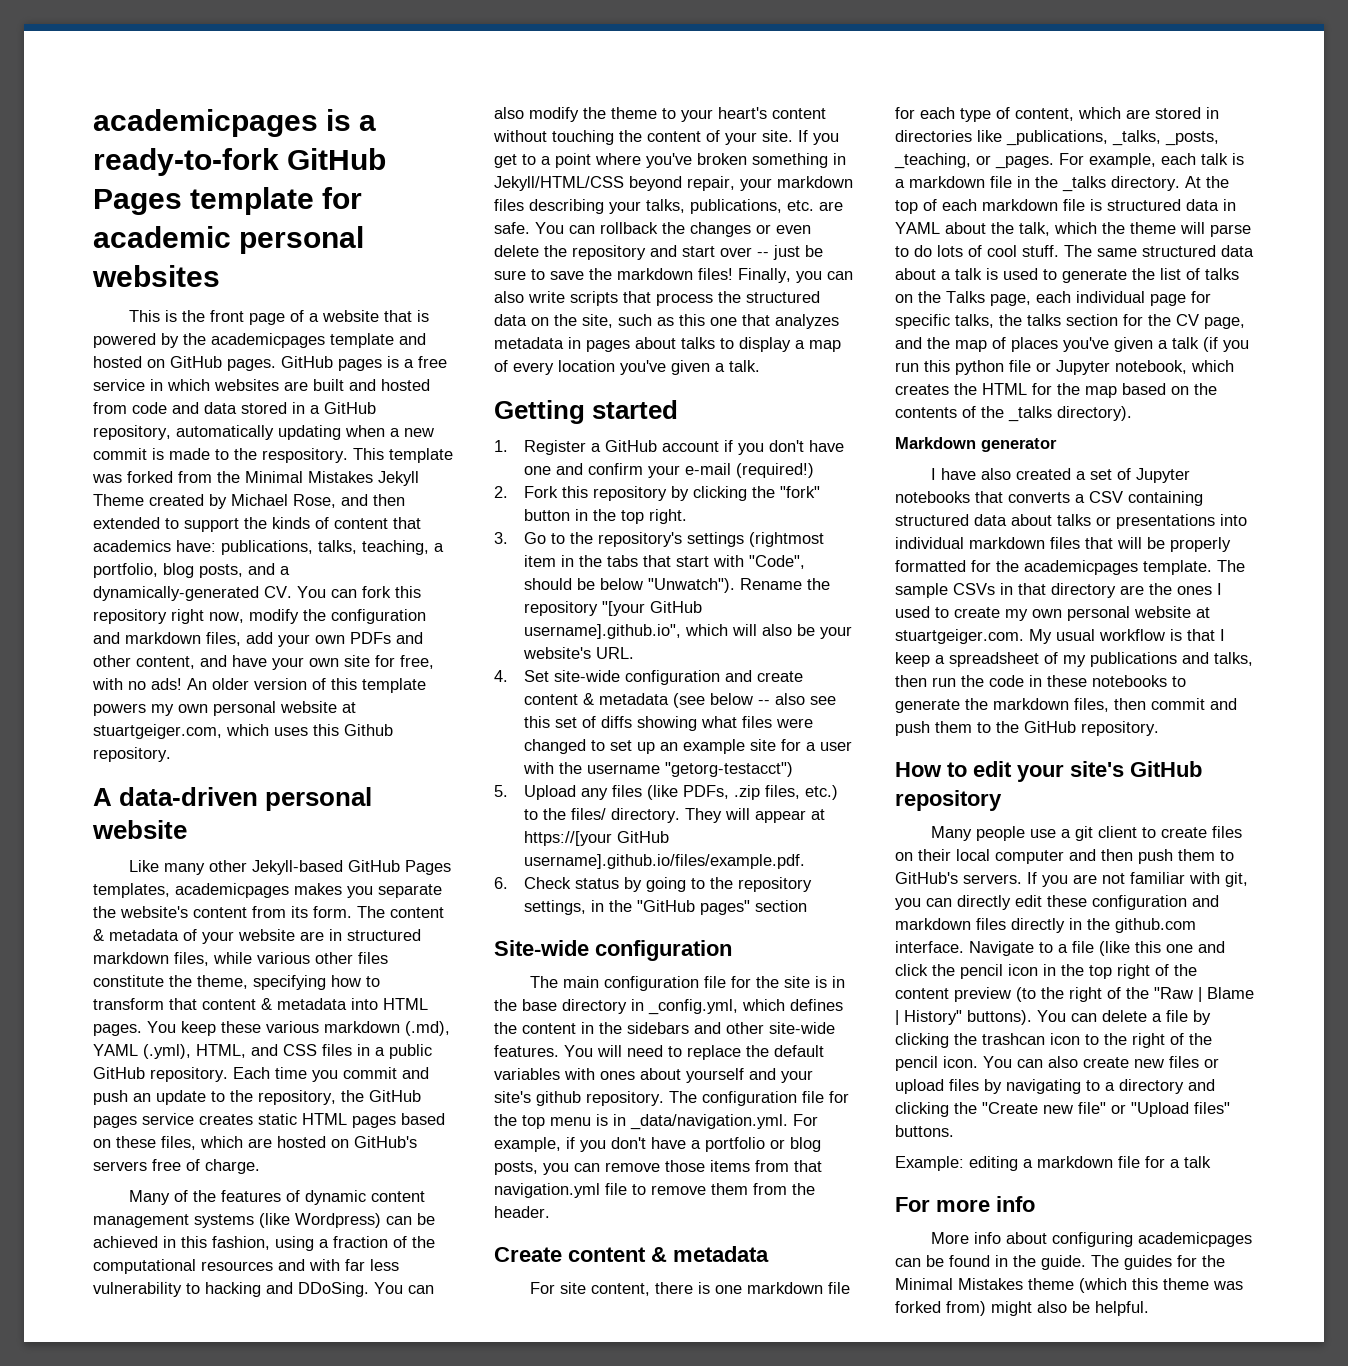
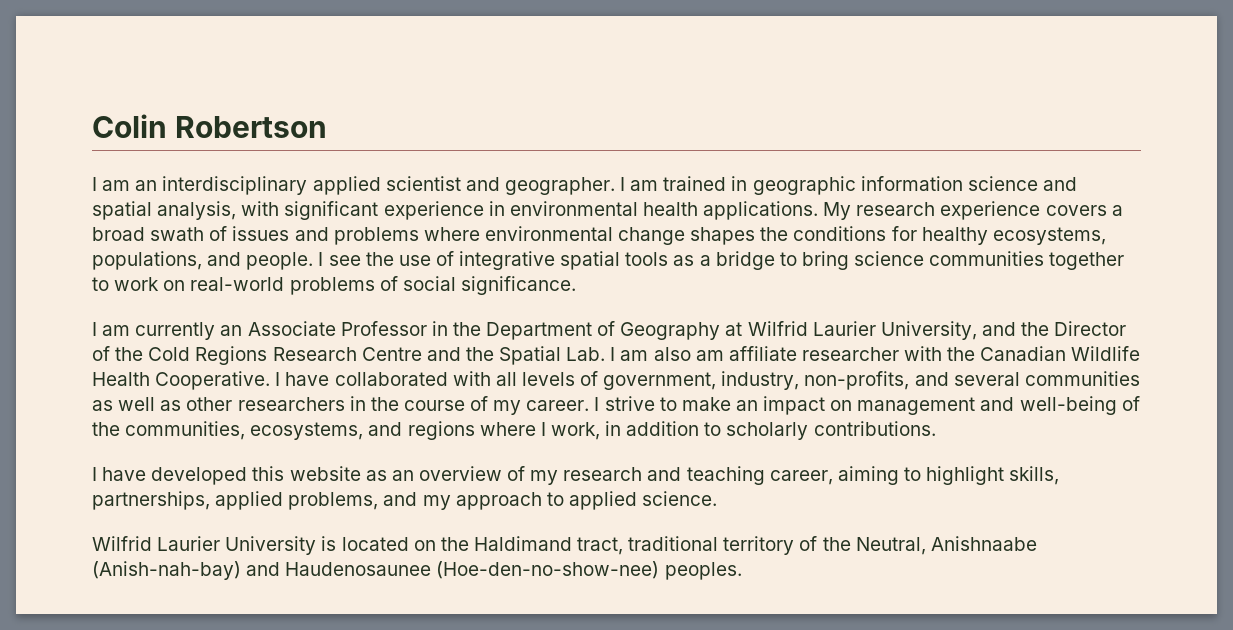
- academicpages is a ready-to-fork GitHub Pages template for academic personal websites
- This is the front page of a website that is powered by the academicpages template and hosted on GitHub pages. GitHub pages is a free service in which websites are built and hosted from code and data stored in a GitHub repository, automatically updating when a new commit is made to the respository. This template was forked from the Minimal Mistakes Jekyll Theme created by Michael Rose, and then extended to support the kinds of content that academics have: publications, talks, teaching, a portfolio, blog posts, and a dynamically-generated CV. You can fork this repository right now, modify the configuration and markdown files, add your own PDFs and other content, and have your own site for free, with no ads! An older version of this template powers my own personal website at stuartgeiger.com, which uses this Github repository.
- A data-driven personal website
- Like many other Jekyll-based GitHub Pages templates, academicpages makes you separate the website's content from its form. The content & metadata of your website are in structured markdown files, while various other files constitute the theme, specifying how to transform that content & metadata into HTML pages. You keep these various markdown (.md), YAML (.yml), HTML, and CSS files in a public GitHub repository. Each time you commit and push an update to the repository, the GitHub pages service creates static HTML pages based on these files, which are hosted on GitHub's servers free of charge.
- Many of the features of dynamic content management systems (like Wordpress) can be achieved in this fashion, using a fraction of the computational resources and with far less vulnerability to hacking and DDoSing. You can also modify the theme to your heart's content without touching the content of your site. If you get to a point where you've broken something in Jekyll/HTML/CSS beyond repair, your markdown files describing your talks, publications, etc. are safe. You can rollback the changes or even delete the repository and start over -- just be sure to save the markdown files! Finally, you can also write scripts that process the structured data on the site, such as this one that analyzes metadata in pages about talks to display a map of every location you've given a talk.
- Getting started
- 1. Register a GitHub account if you don't have one and confirm your e-mail (required!)
- 2. Fork this repository by clicking the "fork" button in the top right.
- 3. Go to the repository's settings (rightmost item in the tabs that start with "Code", should be below "Unwatch"). Rename the repository "[your GitHub username].github.io", which will also be your website's URL.
- 4. Set site-wide configuration and create content & metadata (see below -- also see this set of diffs showing what files were changed to set up an example site for a user with the username "getorg-testacct")
- 5. Upload any files (like PDFs, .zip files, etc.) to the files/ directory. They will appear at https://[your GitHub username].github.io/files/example.pdf.
- 6. Check status by going to the repository settings, in the "GitHub pages" section
- Site-wide configuration
- The main configuration file for the site is in the base directory in _config.yml, which defines the content in the sidebars and other site-wide features. You will need to replace the default variables with ones about yourself and your site's github repository. The configuration file for the top menu is in _data/navigation.yml. For example, if you don't have a portfolio or blog posts, you can remove those items from that navigation.yml file to remove them from the header.
- Create content & metadata
- For site content, there is one markdown file for each type of content, which are stored in directories like _publications, _talks, _posts, _teaching, or _pages. For example, each talk is a markdown file in the _talks directory. At the top of each markdown file is structured data in YAML about the talk, which the theme will parse to do lots of cool stuff. The same structured data about a talk is used to generate the list of talks on the Talks page, each individual page for specific talks, the talks section for the CV page, and the map of places you've given a talk (if you run this python file or Jupyter notebook, which creates the HTML for the map based on the contents of the _talks directory).
- Markdown generator
- I have also created a set of Jupyter notebooks that converts a CSV containing structured data about talks or presentations into individual markdown files that will be properly formatted for the academicpages template. The sample CSVs in that directory are the ones I used to create my own personal website at stuartgeiger.com. My usual workflow is that I keep a spreadsheet of my publications and talks, then run the code in these notebooks to generate the markdown files, then commit and push them to the GitHub repository.
- How to edit your site's GitHub repository
- Many people use a git client to create files on their local computer and then push them to GitHub's servers. If you are not familiar with git, you can directly edit these configuration and markdown files directly in the github.com interface. Navigate to a file (like this one and click the pencil icon in the top right of the content preview (to the right of the "Raw | Blame | History" buttons). You can delete a file by clicking the trashcan icon to the right of the pencil icon. You can also create new files or upload files by navigating to a directory and clicking the "Create new file" or "Upload files" buttons.
- Example: editing a markdown file for a talk
- For more info
- More info about configuring academicpages can be found in the guide. The guides for the Minimal Mistakes theme (which this theme was forked from) might also be helpful.
+ Colin Robertson
+ I am an interdisciplinary applied scientist and geographer. I am trained in geographic information science and spatial analysis, with significant experience in environmental health applications. My research experience covers a broad swath of issues and problems where environmental change shapes the conditions for healthy ecosystems, populations, and people. I see the use of integrative spatial tools as a bridge to bring science communities together to work on real-world problems of social significance.
+ I am currently an Associate Professor in the Department of Geography at Wilfrid Laurier University, and the Director of the Cold Regions Research Centre and the Spatial Lab. I am also am affiliate researcher with the Canadian Wildlife Health Cooperative. I have collaborated with all levels of government, industry, non-profits, and several communities as well as other researchers in the course of my career. I strive to make an impact on management and well-being of the communities, ecosystems, and regions where I work, in addition to scholarly contributions.
+ I have developed this website as an overview of my research and teaching career, aiming to highlight skills, partnerships, applied problems, and my approach to applied science.
+ Wilfrid Laurier University is located on the Haldimand tract, traditional territory of the Neutral, Anishnaabe (Anish-nah-bay) and Haudenosaunee (Hoe-den-no-show-nee) peoples.

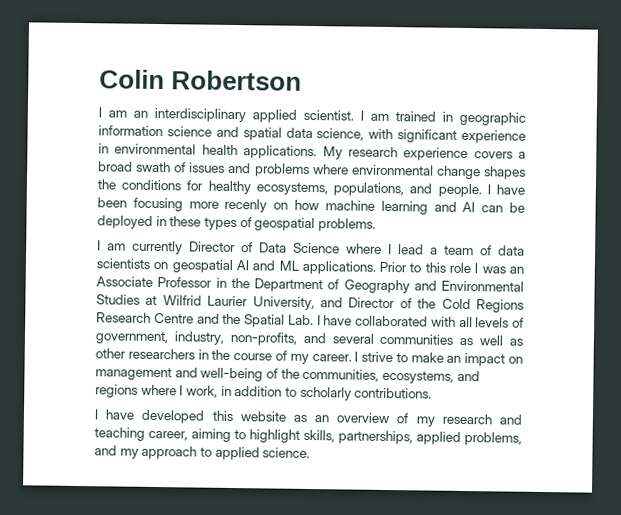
- I am an interdisciplinary applied scientist and geographer.
+ I am an interdisciplinary applied scientist.
- I am trained in geographic information science and spatial analysis, with significant experience in environmental health applications.
+ I am trained in geographic information science and spatial data science, with significant experience in environmental health applications.
- I see the use of integrative spatial tools as a bridge to bring science communities together to work on real-world problems of social significance.
- I am currently an Associate Professor in the Department of Geography at Wilfrid Laurier University, and the Director of the Cold Regions Research Centre and the Spatial Lab. I am also am affiliate researcher with the Canadian Wildlife Health Cooperative. I have collaborated with all levels of government, industry, non-profits, and several communities as well as other researchers in the course of my career.
+ I have been focusing more recenly on how machine learning and AI can be deployed in these types of geospatial problems.
+ I am currently Director of Data Science where I lead a team of data scientists on geospatial AI and ML applications. Prior to this role I was an Associate Professor in the Department of Geography and Environmental Studies at Wilfrid Laurier University, and Director of the Cold Regions Research Centre and the Spatial Lab. I have collaborated with all levels of government, industry, non-profits, and several communities as well as other researchers in the course of my career.
- Wilfrid Laurier University is located on the Haldimand tract, traditional territory of the Neutral, Anishnaabe (Anish-nah-bay) and Haudenosaunee (Hoe-den-no-show-nee) peoples.

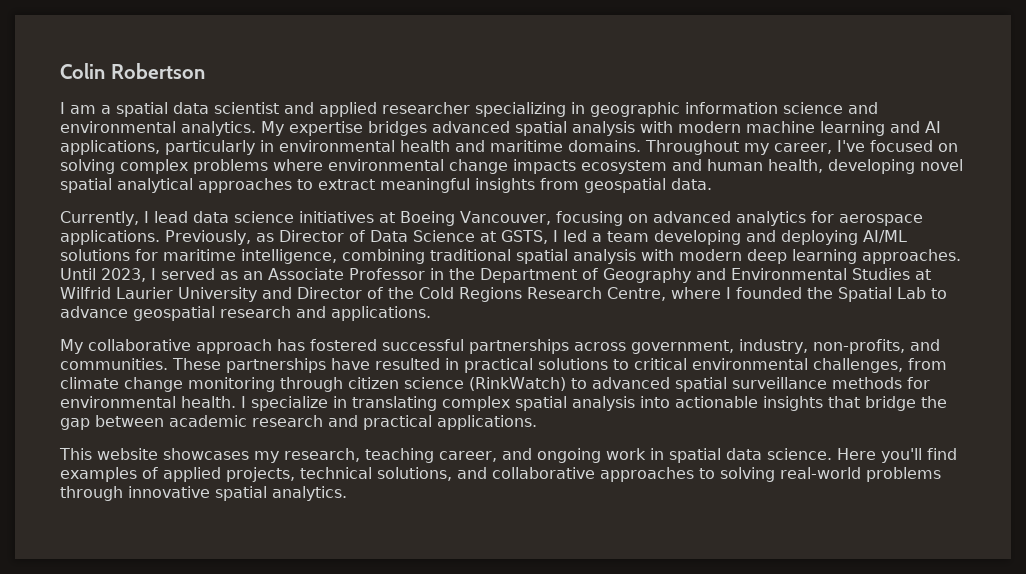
- I am an interdisciplinary applied scientist. I am trained in geographic information science and spatial data science, with significant experience in environmental health applications. My research experience covers a broad swath of issues and problems where environmental change shapes the conditions for healthy ecosystems, populations, and people. I have been focusing more recenly on how machine learning and AI can be deployed in these types of geospatial problems.
- I am currently Director of Data Science where I lead a team of data scientists on geospatial AI and ML applications. Prior to this role I was an Associate Professor in the Department of Geography and Environmental Studies at Wilfrid Laurier University, and Director of the Cold Regions Research Centre and the Spatial Lab. I have collaborated with all levels of government, industry, non-profits, and several communities as well as other researchers in the course of my career. I strive to make an impact on management and well-being of the communities, ecosystems, and regions where I work, in addition to scholarly contributions.
- I have developed this website as an overview of my research and teaching career, aiming to highlight skills, partnerships, applied problems, and my approach to applied science.
+ I am a spatial data scientist and applied researcher specializing in geographic information science and environmental analytics. My expertise bridges advanced spatial analysis with modern machine learning and AI applications, particularly in environmental health and maritime domains. Throughout my career, I've focused on solving complex problems where environmental change impacts ecosystem and human health, developing novel spatial analytical approaches to extract meaningful insights from geospatial data.
+ Currently, I lead data science initiatives at Boeing Vancouver, focusing on advanced analytics for aerospace applications. Previously, as Director of Data Science at GSTS, I led a team developing and deploying AI/ML solutions for maritime intelligence, combining traditional spatial analysis with modern deep learning approaches. Until 2023, I served as an Associate Professor in the Department of Geography and Environmental Studies at Wilfrid Laurier University and Director of the Cold Regions Research Centre, where I founded the Spatial Lab to advance geospatial research and applications.
+ My collaborative approach has fostered successful partnerships across government, industry, non-profits, and communities. These partnerships have resulted in practical solutions to critical environmental challenges, from climate change monitoring through citizen science (RinkWatch) to advanced spatial surveillance methods for environmental health. I specialize in translating complex spatial analysis into actionable insights that bridge the gap between academic research and practical applications.
+ This website showcases my research, teaching career, and ongoing work in spatial data science. Here you'll find examples of applied projects, technical solutions, and collaborative approaches to solving real-world problems through innovative spatial analytics.

